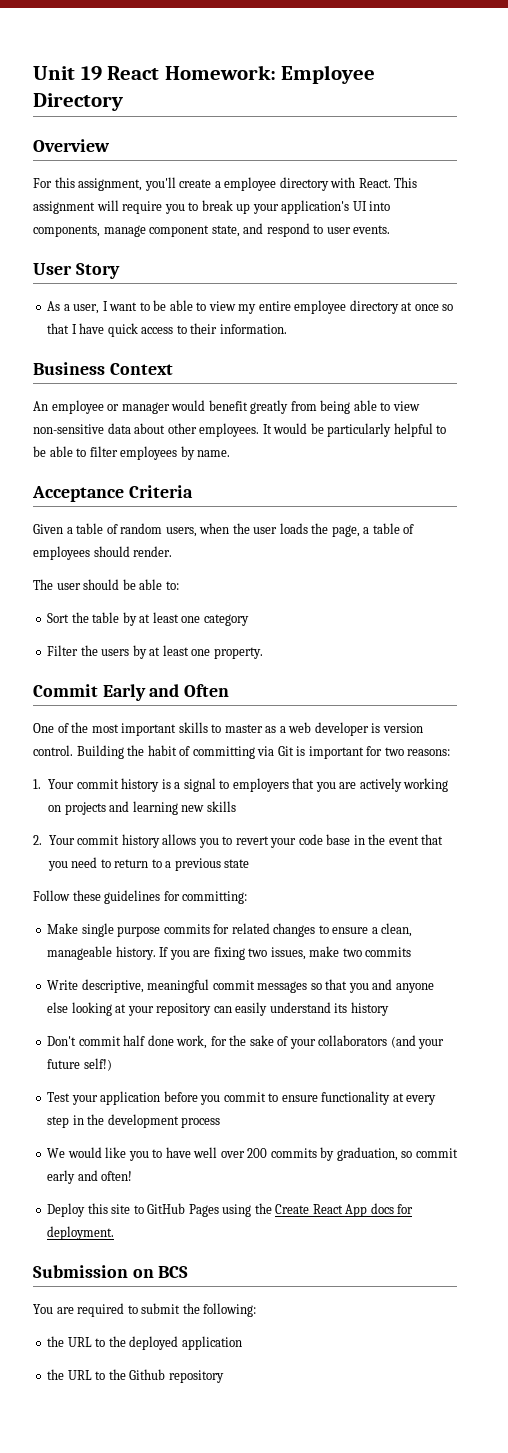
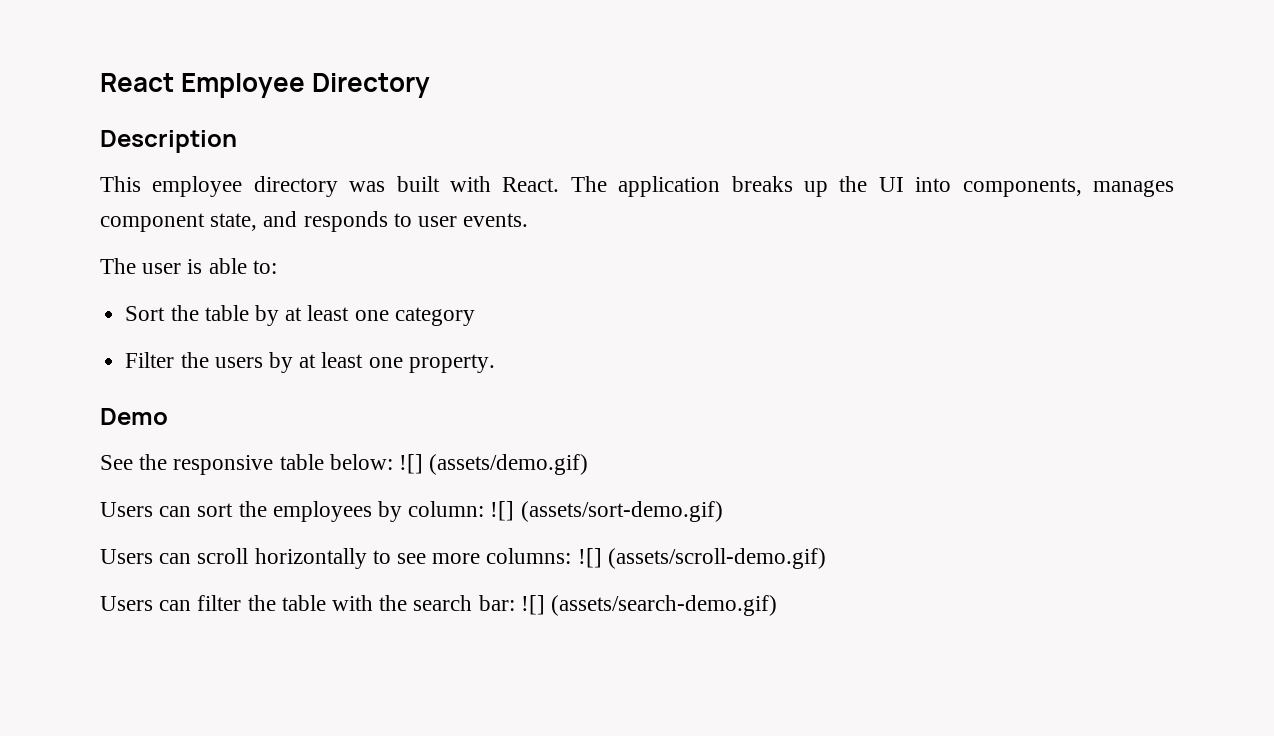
- Unit 19 React Homework: Employee Directory
- Overview
- For this assignment, you'll create a employee directory with React. This assignment will require you to break up your application's UI into components, manage component state, and respond to user events.
+ React Employee Directory
+ Description
+ This employee directory was built with React. The application breaks up the UI into components, manages component state, and responds to user events.
- User Story
- As a user, I want to be able to view my entire employee directory at once so that I have quick access to their information.
- Business Context
- An employee or manager would benefit greatly from being able to view non-sensitive data about other employees. It would be particularly helpful to be able to filter employees by name.
- Acceptance Criteria
- Given a table of random users, when the user loads the page, a table of employees should render.
- The user should be able to:
+ The user is able to:
- Commit Early and Often
- One of the most important skills to master as a web developer is version control. Building the habit of committing via Git is important for two reasons:
- 1. Your commit history is a signal to employers that you are actively working on projects and learning new skills
- 2. Your commit history allows you to revert your code base in the event that you need to return to a previous state
- Follow these guidelines for committing:
- Make single purpose commits for related changes to ensure a clean, manageable history. If you are fixing two issues, make two commits
- Write descriptive, meaningful commit messages so that you and anyone else looking at your repository can easily understand its history
- Don't commit half done work, for the sake of your collaborators (and your future self!)
- Test your application before you commit to ensure functionality at every step in the development process
- We would like you to have well over 200 commits by graduation, so commit early and often!
- Deploy this site to GitHub Pages using the Create React App docs for deployment.
- Submission on BCS
- You are required to submit the following:
- the URL to the deployed application
- the URL to the Github repository
+ Demo
+ See the responsive table below: ![] (assets/demo.gif)
+ Users can sort the employees by column: ![] (assets/sort-demo.gif)
+ Users can scroll horizontally to see more columns: ![] (assets/scroll-demo.gif)
+ Users can filter the table with the search bar: ![] (assets/search-demo.gif)

